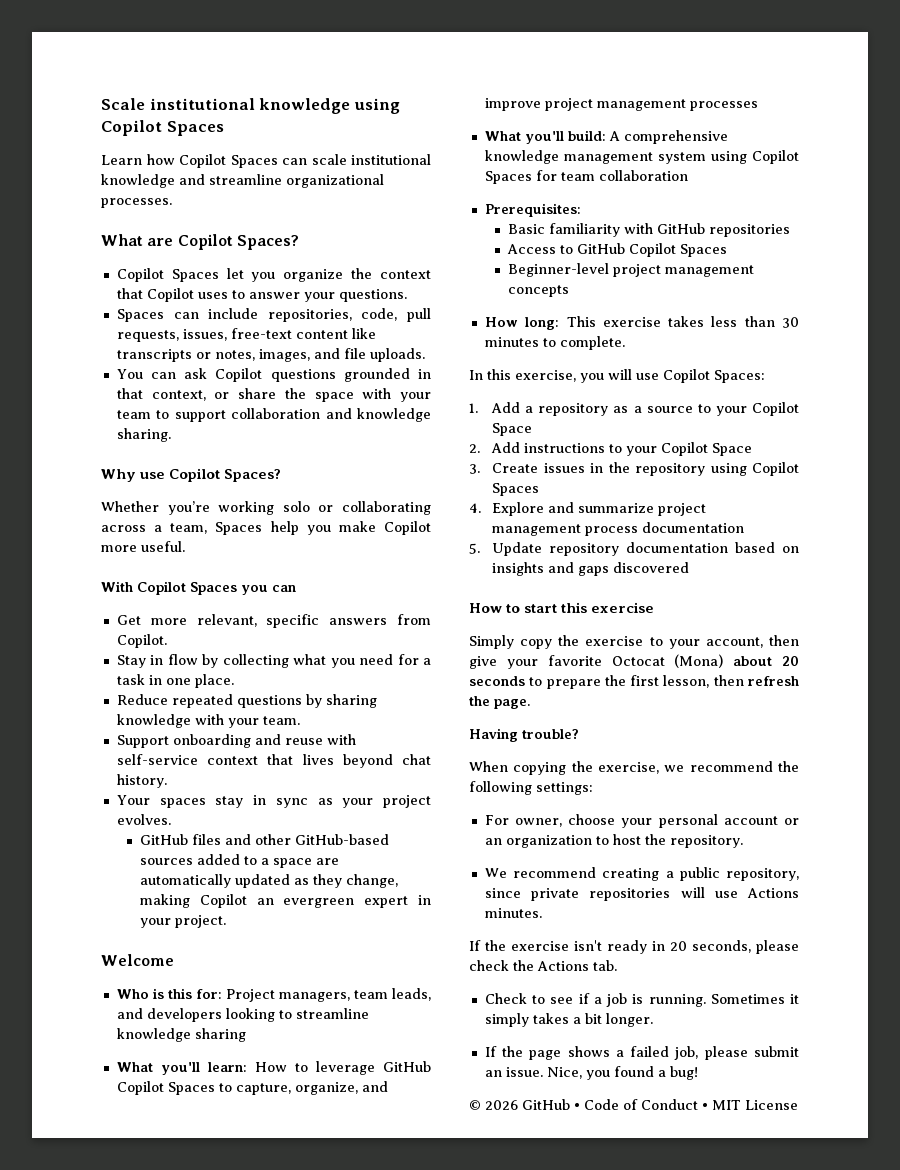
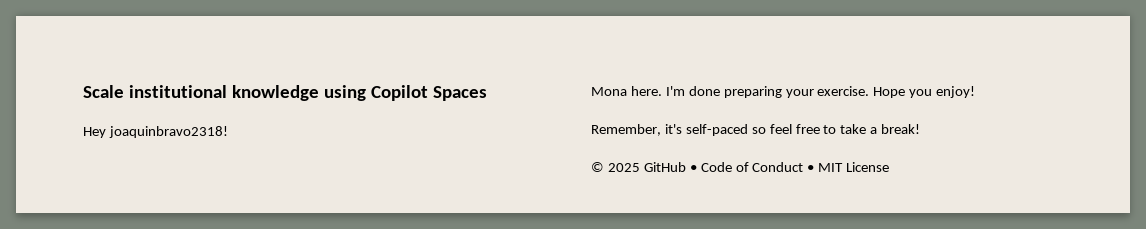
- Learn how Copilot Spaces can scale institutional knowledge and streamline organizational processes.
- What are Copilot Spaces?
- Copilot Spaces let you organize the context that Copilot uses to answer your questions.
- Spaces can include repositories, code, pull requests, issues, free-text content like transcripts or notes, images, and file uploads.
- You can ask Copilot questions grounded in that context, or share the space with your team to support collaboration and knowledge sharing.
- Why use Copilot Spaces?
- Whether you’re working solo or collaborating across a team, Spaces help you make Copilot more useful.
- With Copilot Spaces you can
- Get more relevant, specific answers from Copilot.
- Stay in flow by collecting what you need for a task in one place.
- Reduce repeated questions by sharing knowledge with your team.
- Support onboarding and reuse with self-service context that lives beyond chat history.
- Your spaces stay in sync as your project evolves.
- GitHub files and other GitHub-based sources added to a space are automatically updated as they change, making Copilot an evergreen expert in your project.
- Welcome
- Who is this for: Project managers, team leads, and developers looking to streamline knowledge sharing
- What you'll learn: How to leverage GitHub Copilot Spaces to capture, organize, and improve project management processes
- What you'll build: A comprehensive knowledge management system using Copilot Spaces for team collaboration
- Prerequisites:
- Basic familiarity with GitHub repositories
- Access to GitHub Copilot Spaces
- Beginner-level project management concepts
- How long: This exercise takes less than 30 minutes to complete.
- In this exercise, you will use Copilot Spaces:
- 1. Add a repository as a source to your Copilot Space
- 2. Add instructions to your Copilot Space
- 3. Create issues in the repository using Copilot Spaces
- 4. Explore and summarize project management process documentation
- 5. Update repository documentation based on insights and gaps discovered
- How to start this exercise
- Simply copy the exercise to your account, then give your favorite Octocat (Mona) about 20 seconds to prepare the first lesson, then refresh the page.
- Having trouble?
- When copying the exercise, we recommend the following settings:
- For owner, choose your personal account or an organization to host the repository.
- We recommend creating a public repository, since private repositories will use Actions minutes.
- If the exercise isn't ready in 20 seconds, please check the Actions tab.
- Check to see if a job is running. Sometimes it simply takes a bit longer.
- If the page shows a failed job, please submit an issue. Nice, you found a bug!
+ Hey joaquinbravo2318!
+ Mona here. I'm done preparing your exercise. Hope you enjoy!
+ Remember, it's self-paced so feel free to take a break!
- © 2026 GitHub • Code of Conduct • MIT License
+ © 2025 GitHub • Code of Conduct • MIT License

